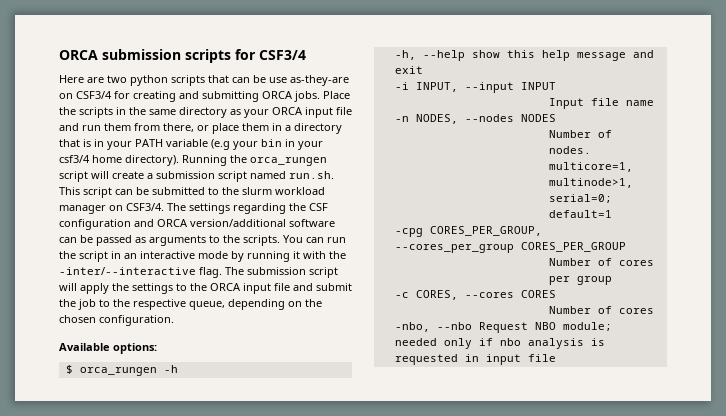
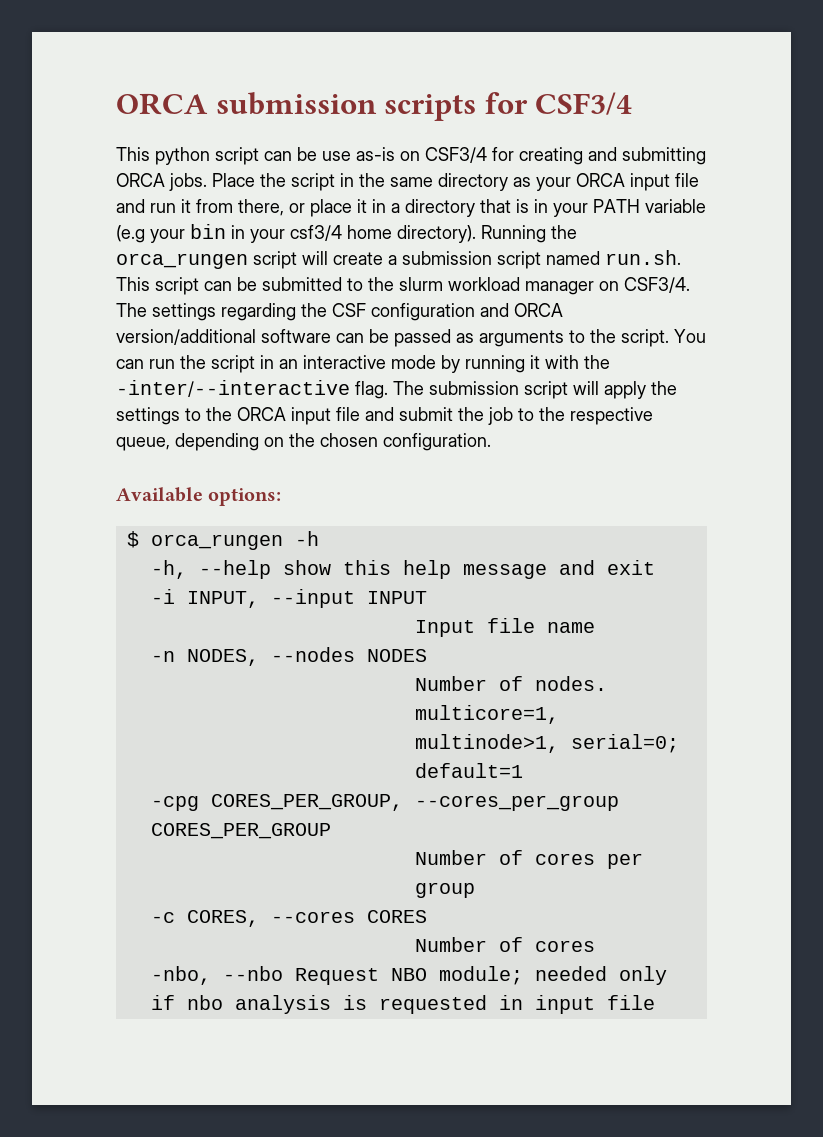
- Here are two python scripts that can be use as-they-are on CSF3/4 for creating and submitting ORCA jobs.
+ This python script can be use as-is on CSF3/4 for creating and submitting ORCA jobs.
- Place the scripts in the same directory as your ORCA input file and run them from there, or place them in a directory that is in your PATH variable (e.g your bin in your csf3/4 home directory).
+ Place the script in the same directory as your ORCA input file and run it from there, or place it in a directory that is in your PATH variable (e.g your bin in your csf3/4 home directory).
- The settings regarding the CSF configuration and ORCA version/additional software can be passed as arguments to the scripts.
+ The settings regarding the CSF configuration and ORCA version/additional software can be passed as arguments to the script.

